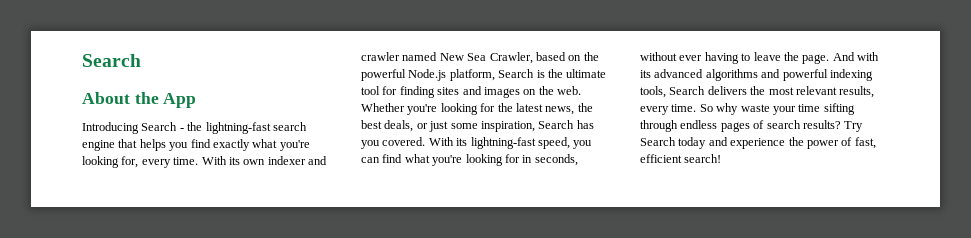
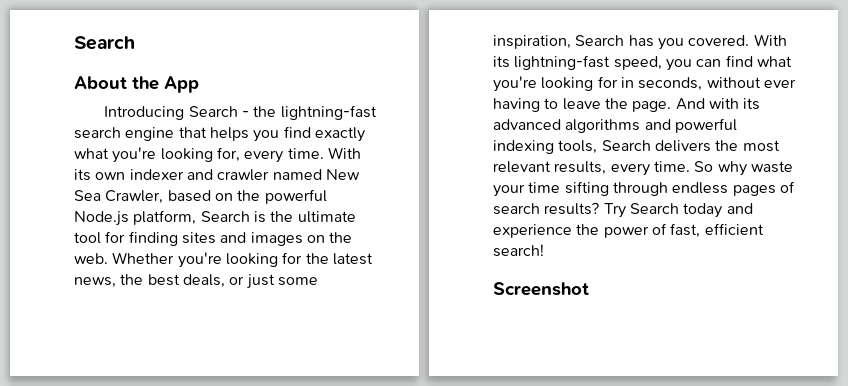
+ Screenshot

